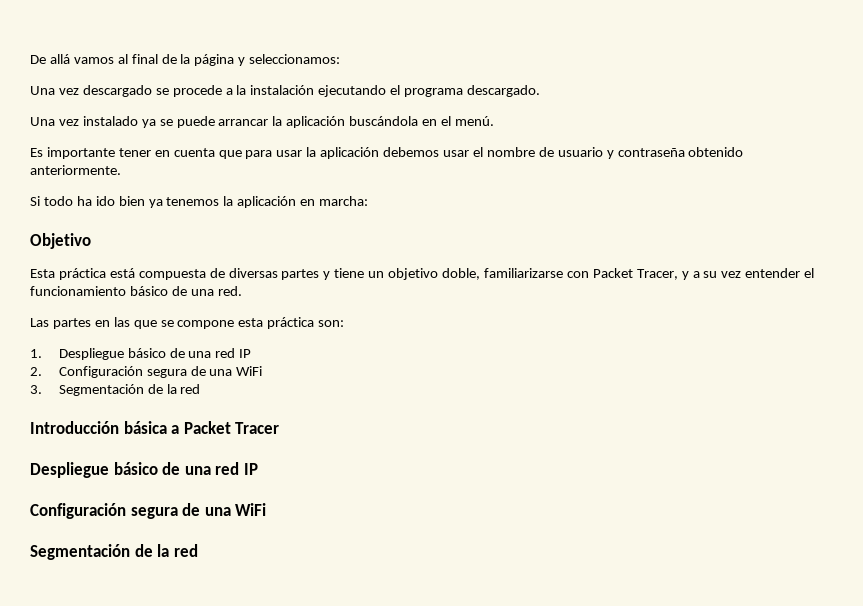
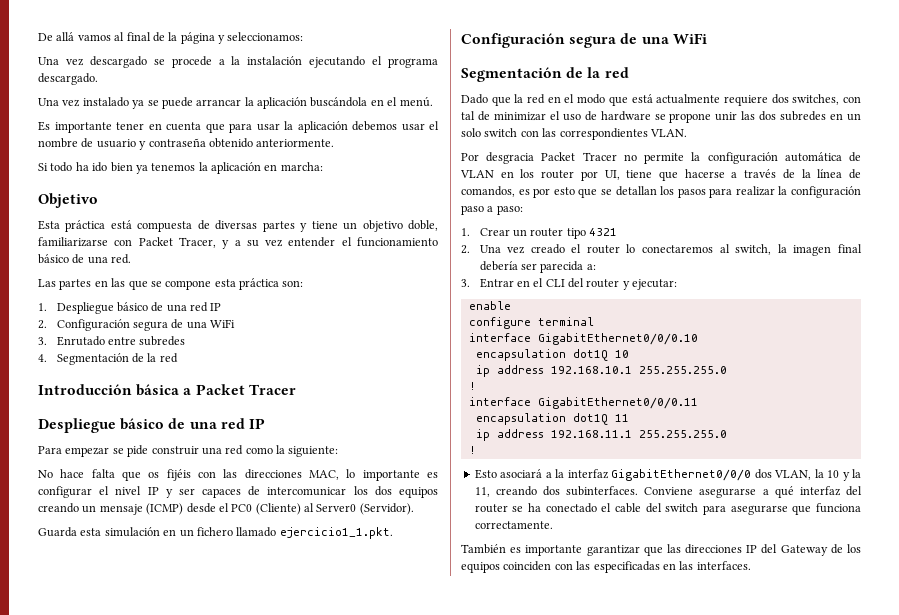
- 3. Segmentación de la red
+ 3. Enrutado entre subredes
+ 4. Segmentación de la red
+ Para empezar se pide construir una red como la siguiente:
+ No hace falta que os fijéis con las direcciones MAC, lo importante es configurar el nivel IP y ser capaces de intercomunicar los dos equipos creando un mensaje (ICMP) desde el PC0 (Cliente) al Server0 (Servidor).
+ Guarda esta simulación en un fichero llamado ejercicio1_1.pkt.
+ Dado que la red en el modo que está actualmente requiere dos switches, con tal de minimizar el uso de hardware se propone unir las dos subredes en un solo switch con las correspondientes VLAN.
+ Por desgracia Packet Tracer no permite la configuración automática de VLAN en los router por UI, tiene que hacerse a través de la línea de comandos, es por esto que se detallan los pasos para realizar la configuración paso a paso:
+ 1. Crear un router tipo 4321
+ 2. Una vez creado el router lo conectaremos al switch, la imagen final debería ser parecida a:
+ 3. Entrar en el CLI del router y ejecutar:
+ enable
+ configure terminal
+ interface GigabitEthernet0/0/0.10
+ encapsulation dot1Q 10
+ ip address 192.168.10.1 255.255.255.0
+ !
+ interface GigabitEthernet0/0/0.11
+ encapsulation dot1Q 11
+ ip address 192.168.11.1 255.255.255.0
+ !
+ Esto asociará a la interfaz GigabitEthernet0/0/0 dos VLAN, la 10 y la 11, creando dos subinterfaces. Conviene asegurarse a qué interfaz del router se ha conectado el cable del switch para asegurarse que funciona correctamente.
+ También es importante garantizar que las direcciones IP del Gateway de los equipos coinciden con las especificadas en las interfaces.

